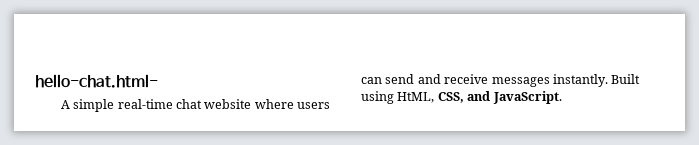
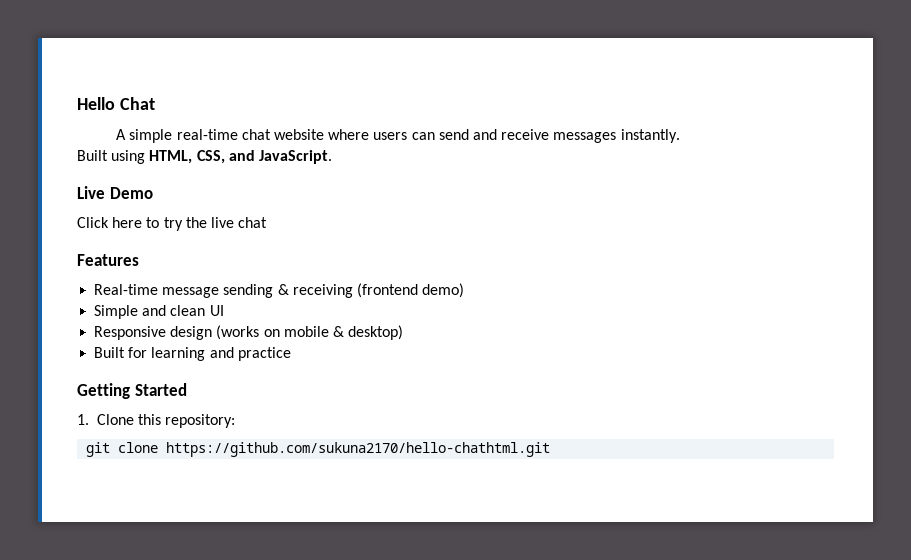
- hello-chat.html-
+ Hello Chat
- A simple real-time chat website where users can send and receive messages instantly. Built using HtML, CSS, and JavaScript.
+ A simple real-time chat website where users can send and receive messages instantly.
+ Built using HTML, CSS, and JavaScript.
+ Live Demo
+ Click here to try the live chat
+ Features
+ Real-time message sending & receiving (frontend demo)
+ Simple and clean UI
+ Responsive design (works on mobile & desktop)
+ Built for learning and practice
+ Getting Started
+ 1. Clone this repository:
+ git clone https://github.com/sukuna2170/hello-chathtml.git

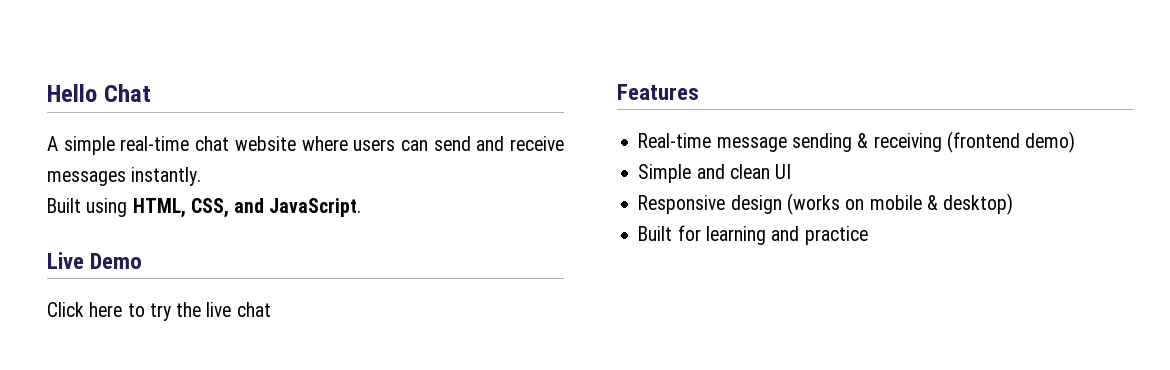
- Getting Started
- 1. Clone this repository:
- git clone https://github.com/sukuna2170/hello-chathtml.git

